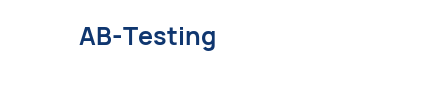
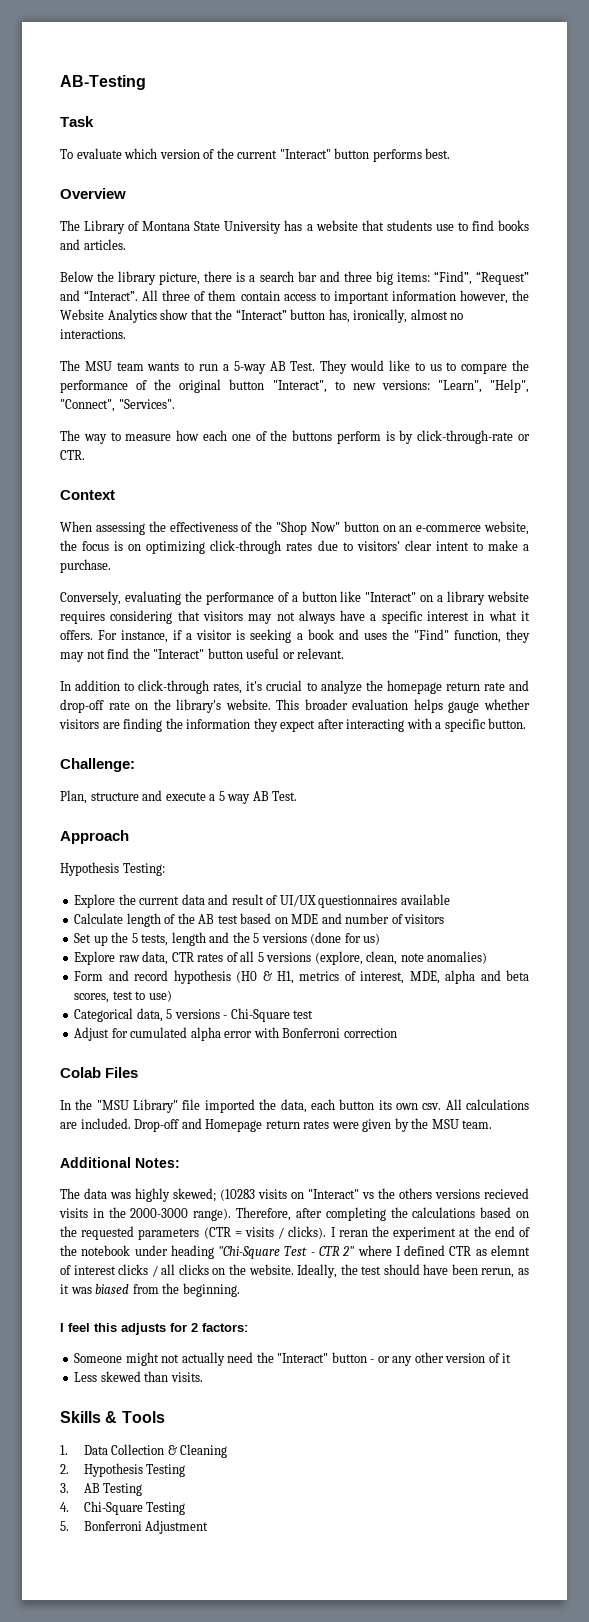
+ Task
+ To evaluate which version of the current "Interact" button performs best.
+ Overview
+ The Library of Montana State University has a website that students use to find books and articles.
+ Below the library picture, there is a search bar and three big items: “Find”, “Request” and “Interact”. All three of them contain access to important information however, the Website Analytics show that the “Interact” button has, ironically, almost no interactions.
+ The MSU team wants to run a 5-way AB Test. They would like to us to compare the performance of the original button "Interact", to new versions: "Learn", "Help", "Connect", "Services".
+ The way to measure how each one of the buttons perform is by click-through-rate or CTR.
+ Context
+ When assessing the effectiveness of the "Shop Now" button on an e-commerce website, the focus is on optimizing click-through rates due to visitors' clear intent to make a purchase.
+ Conversely, evaluating the performance of a button like "Interact" on a library website requires considering that visitors may not always have a specific interest in what it offers. For instance, if a visitor is seeking a book and uses the "Find" function, they may not find the "Interact" button useful or relevant.
+ In addition to click-through rates, it's crucial to analyze the homepage return rate and drop-off rate on the library's website. This broader evaluation helps gauge whether visitors are finding the information they expect after interacting with a specific button.
+ Challenge:
+ Plan, structure and execute a 5 way AB Test.
+ Approach
+ Hypothesis Testing:
+ Explore the current data and result of UI/UX questionnaires available
+ Calculate length of the AB test based on MDE and number of visitors
+ Set up the 5 tests, length and the 5 versions (done for us)
+ Explore raw data, CTR rates of all 5 versions (explore, clean, note anomalies)
+ Form and record hypothesis (H0 & H1, metrics of interest, MDE, alpha and beta scores, test to use)
+ Categorical data, 5 versions - Chi-Square test
+ Adjust for cumulated alpha error with Bonferroni correction
+ Colab Files
+ In the "MSU Library" file imported the data, each button its own csv. All calculations are included. Drop-off and Homepage return rates were given by the MSU team.
+ Additional Notes:
+ The data was highly skewed; (10283 visits on "Interact" vs the others versions recieved visits in the 2000-3000 range). Therefore, after completing the calculations based on the requested parameters (CTR = visits / clicks). I reran the experiment at the end of the notebook under heading "Chi-Square Test - CTR 2" where I defined CTR as elemnt of interest clicks / all clicks on the website. Ideally, the test should have been rerun, as it was biased from the beginning.
+ I feel this adjusts for 2 factors:
+ Someone might not actually need the "Interact" button - or any other version of it
+ Less skewed than visits.
+ Skills & Tools
+ 1. Data Collection & Cleaning
+ 2. Hypothesis Testing
+ 3. AB Testing
+ 4. Chi-Square Testing
+ 5. Bonferroni Adjustment

